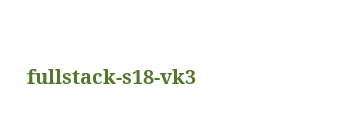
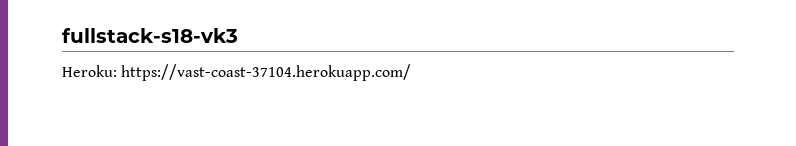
+ Heroku: https://vast-coast-37104.herokuapp.com/

